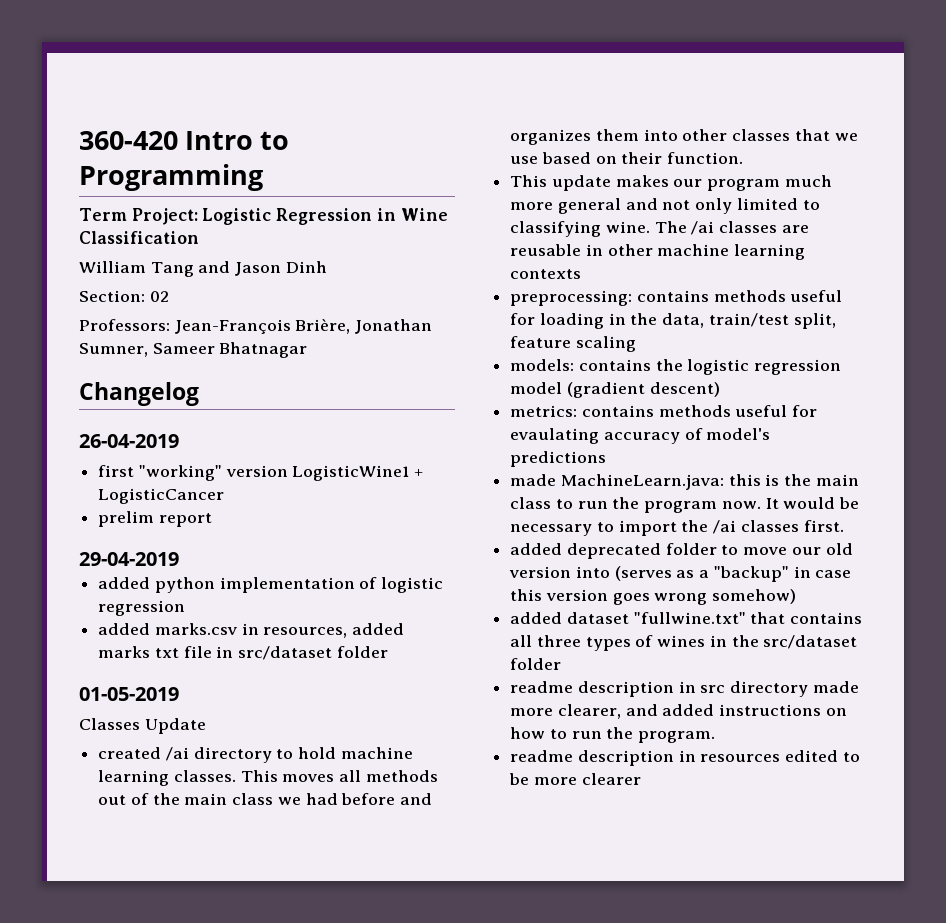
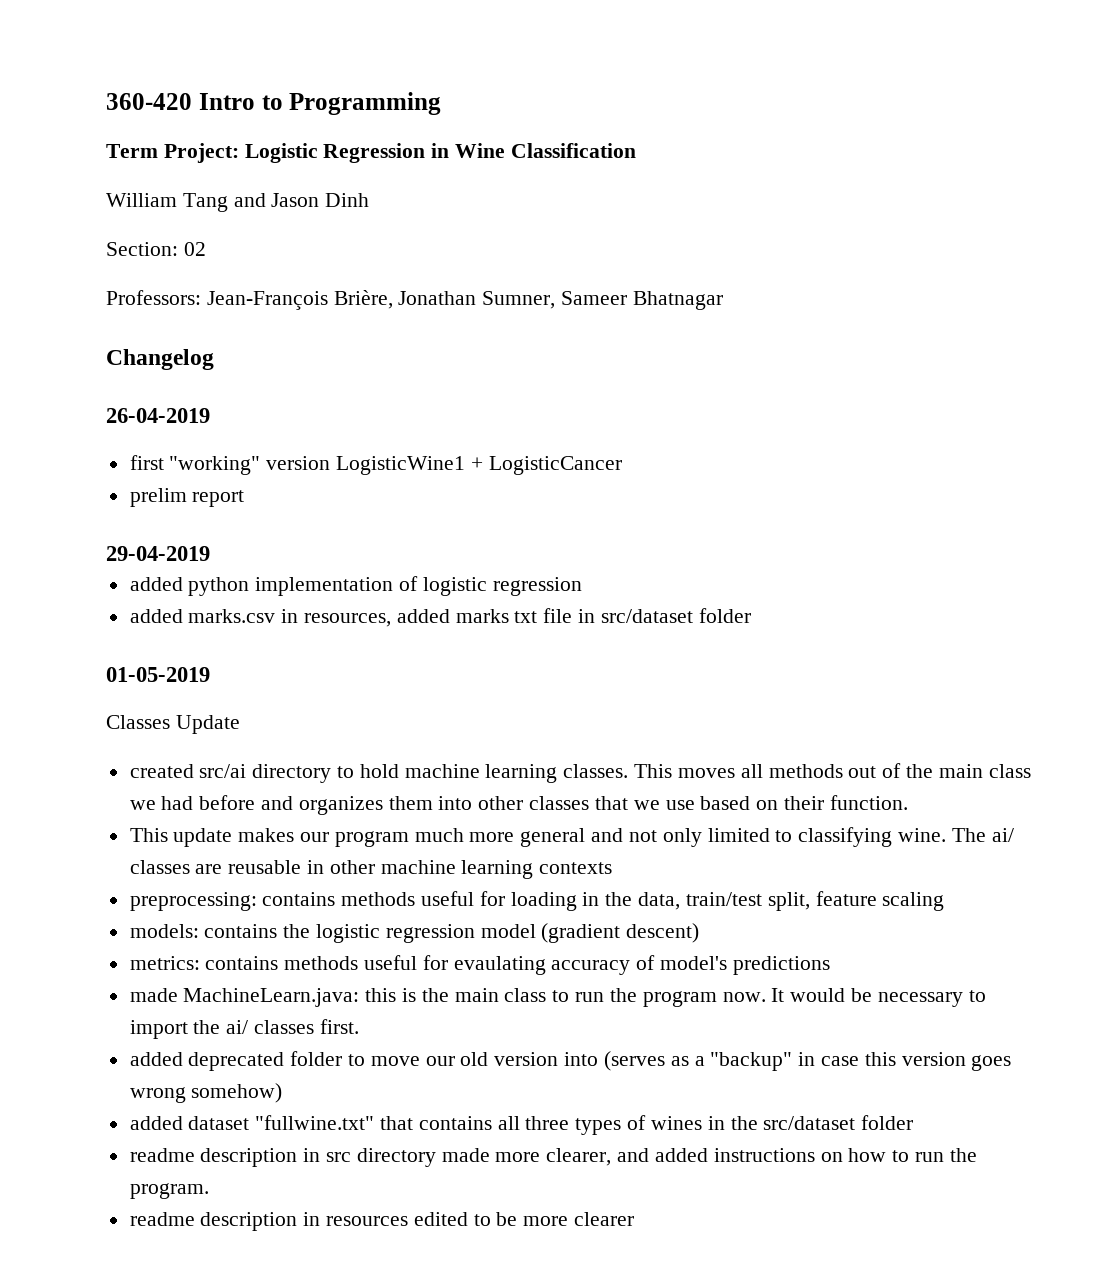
- created /ai directory to hold machine learning classes.
+ created src/ai directory to hold machine learning classes.
- The /ai classes are reusable in other machine learning contexts
+ The ai/ classes are reusable in other machine learning contexts
- It would be necessary to import the /ai classes first.
+ It would be necessary to import the ai/ classes first.

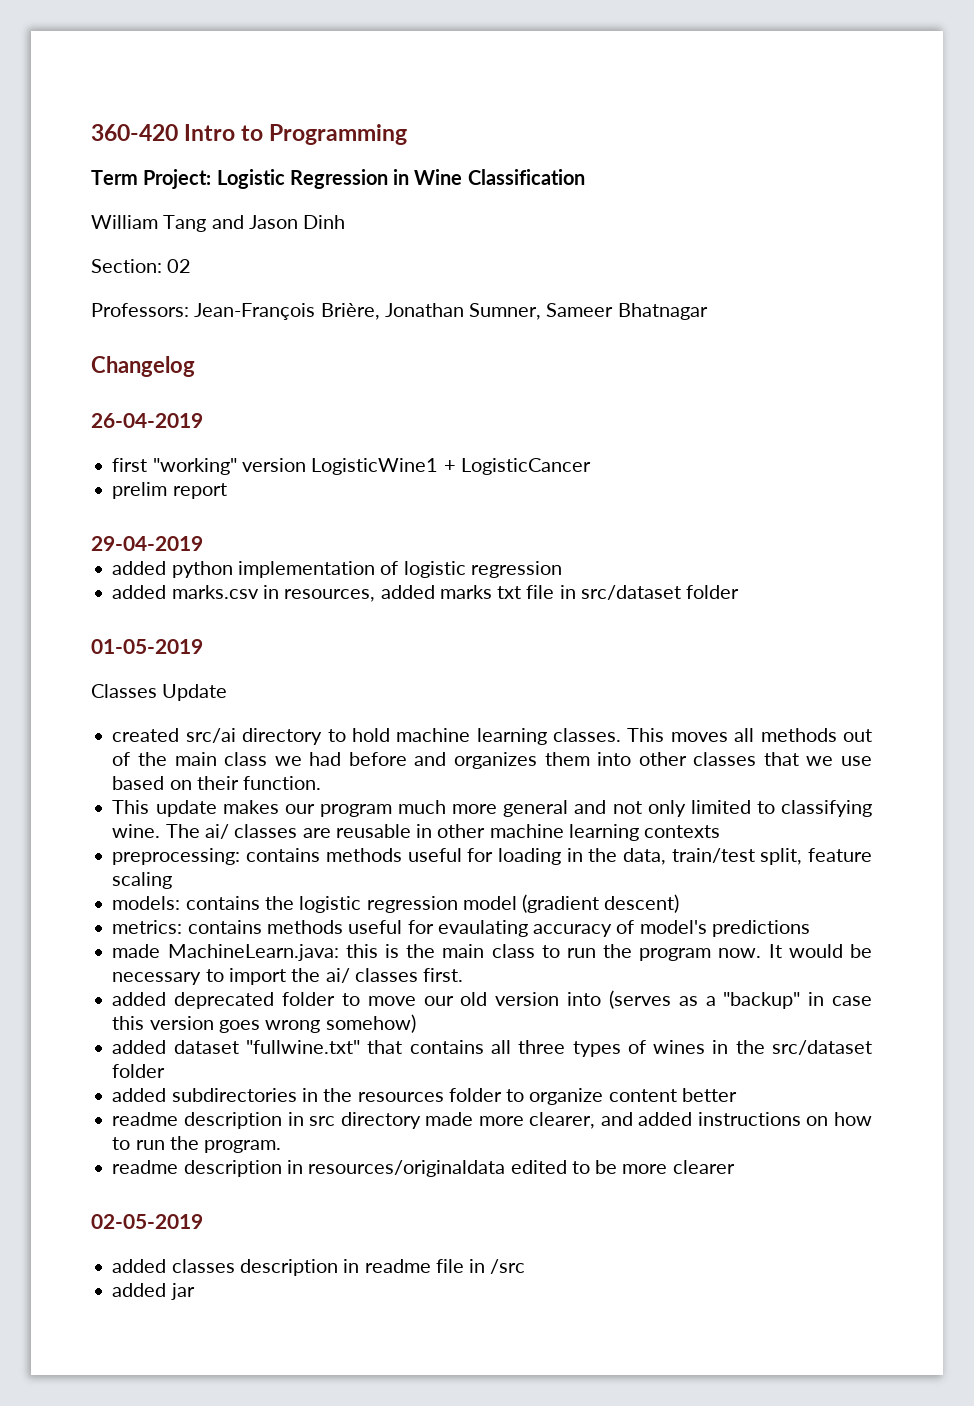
+ added subdirectories in the resources folder to organize content better
- readme description in resources edited to be more clearer
+ readme description in resources/originaldata edited to be more clearer
+ 02-05-2019
+ added classes description in readme file in /src
+ added jar

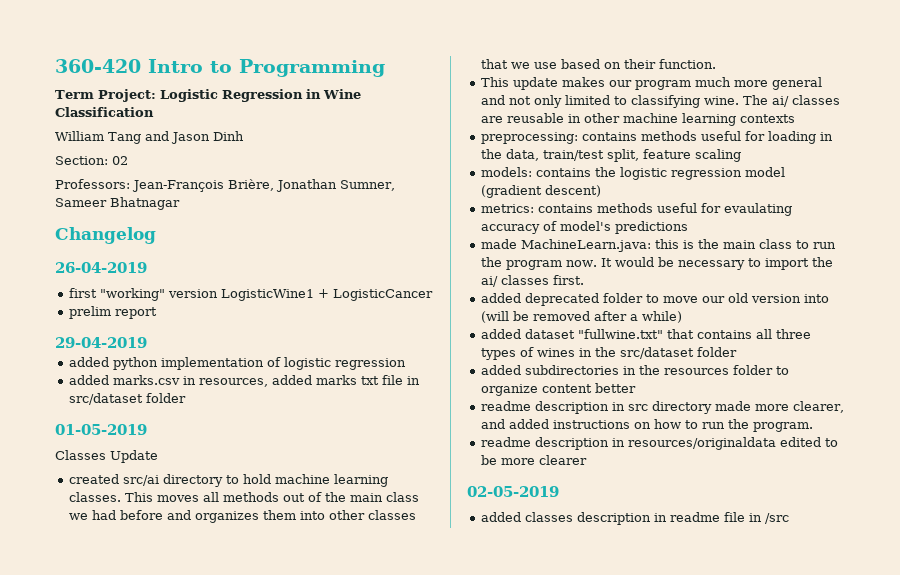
- added deprecated folder to move our old version into (serves as a "backup" in case this version goes wrong somehow)
+ added deprecated folder to move our old version into (will be removed after a while)
- added jar

